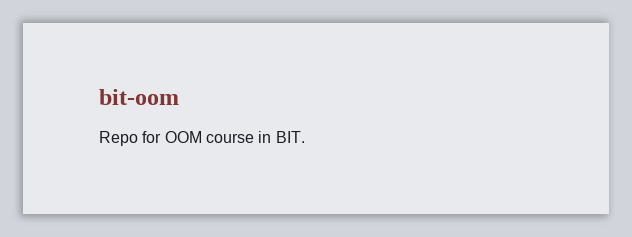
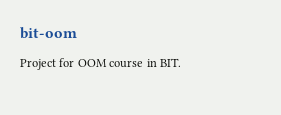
- Repo for OOM course in BIT.
+ Project for OOM course in BIT.

